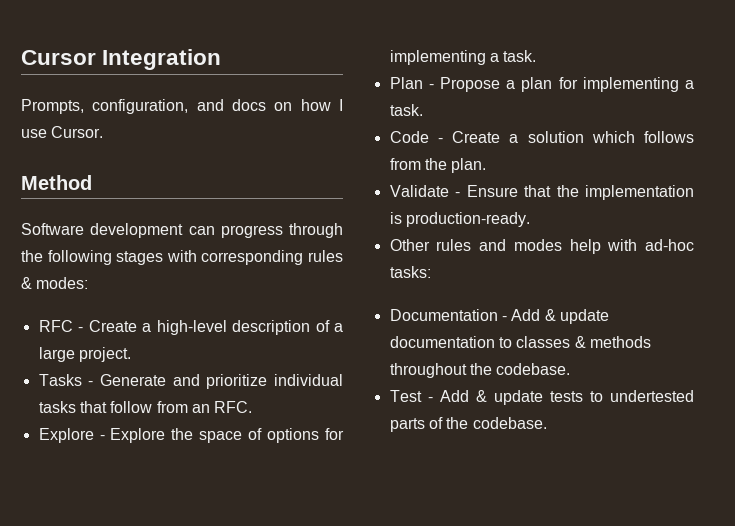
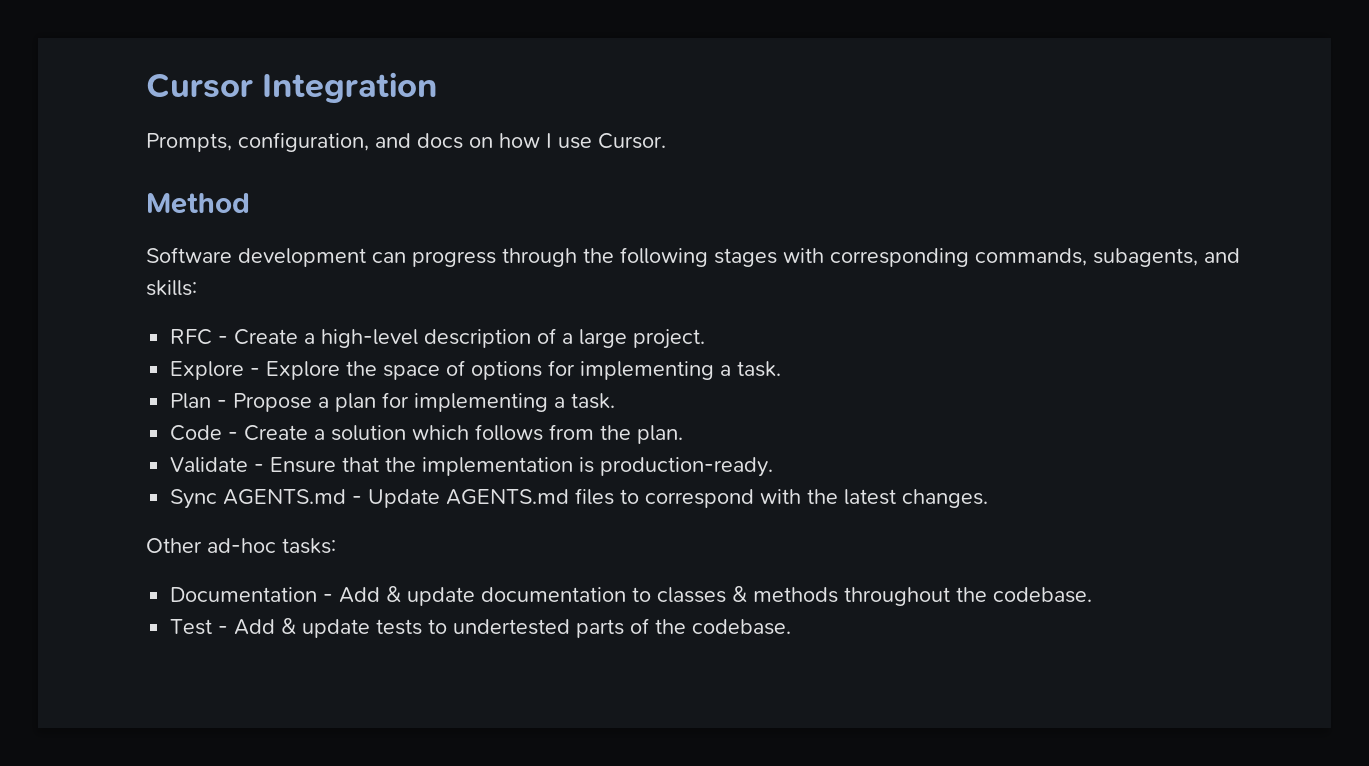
- Software development can progress through the following stages with corresponding rules & modes:
+ Software development can progress through the following stages with corresponding commands, subagents, and skills:
- Tasks - Generate and prioritize individual tasks that follow from an RFC.
- Other rules and modes help with ad-hoc tasks:
+ Sync AGENTS.md - Update AGENTS.md files to correspond with the latest changes.
+ Other ad-hoc tasks:

